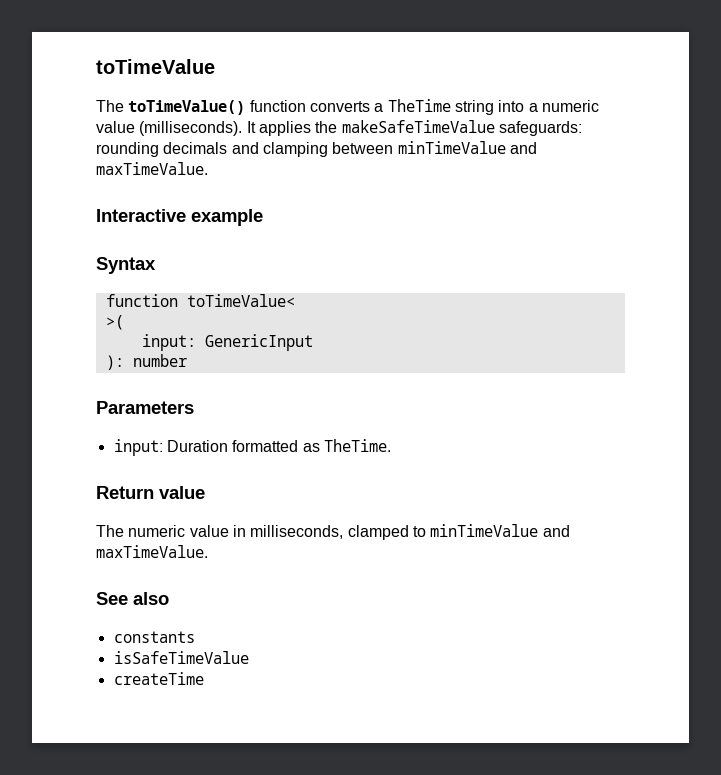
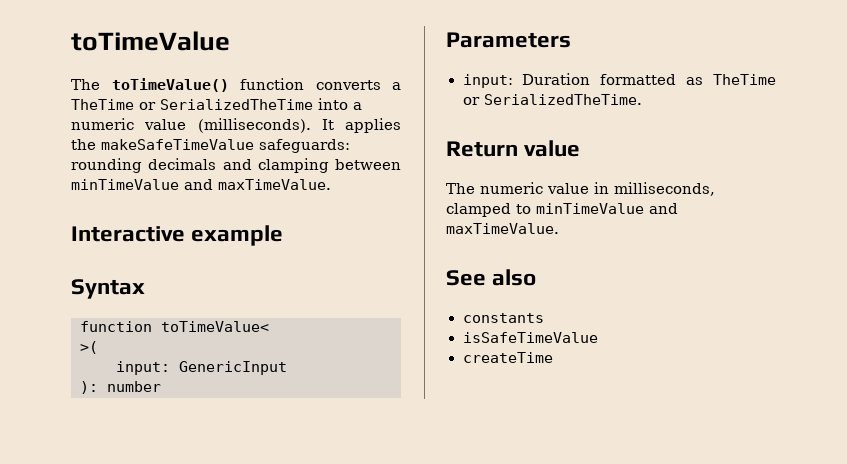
- The toTimeValue() function converts a TheTime string into a numeric value (milliseconds).
+ The toTimeValue() function converts a TheTime or SerializedTheTime into a numeric value (milliseconds).
- input: Duration formatted as TheTime.
+ input: Duration formatted as TheTime or SerializedTheTime.

